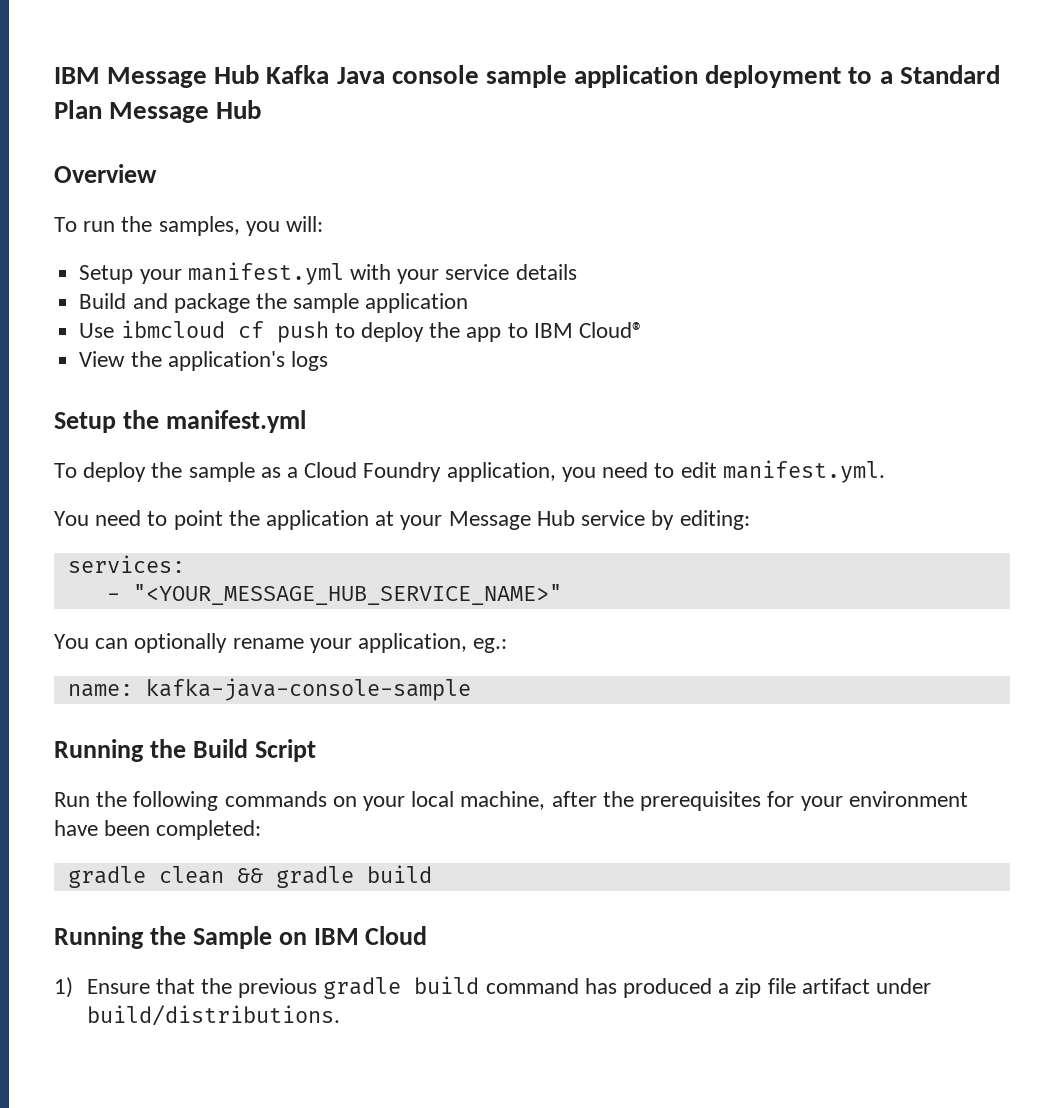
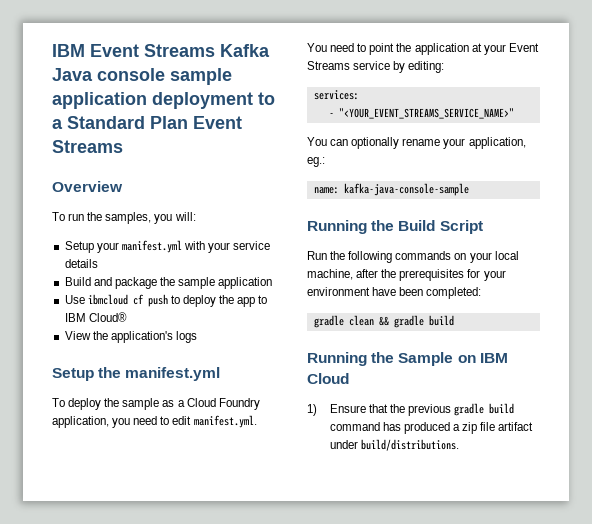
- IBM Message Hub Kafka Java console sample application deployment to a Standard Plan Message Hub
+ IBM Event Streams Kafka Java console sample application deployment to a Standard Plan Event Streams
- You need to point the application at your Message Hub service by editing:
+ You need to point the application at your Event Streams service by editing:
- - "<YOUR_MESSAGE_HUB_SERVICE_NAME>"
+ - "<YOUR_EVENT_STREAMS_SERVICE_NAME>"

